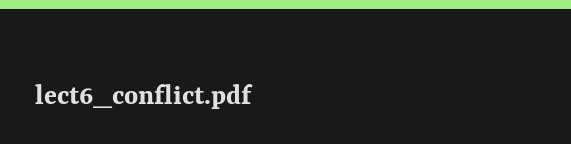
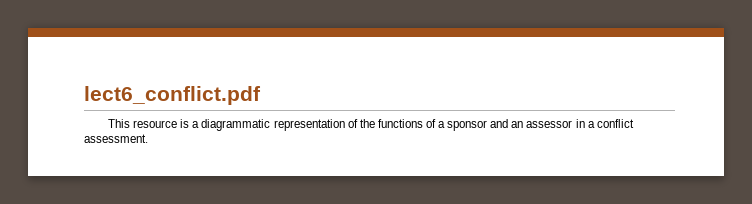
+ This resource is a diagrammatic representation of the functions of a sponsor and an assessor in a conflict assessment.

